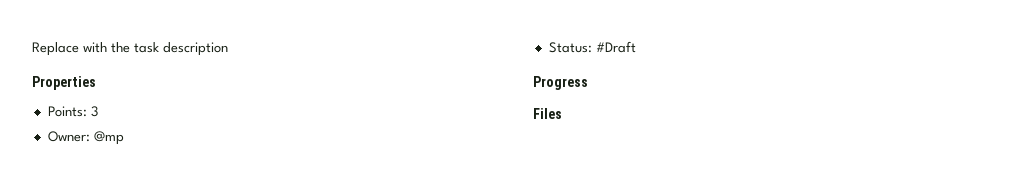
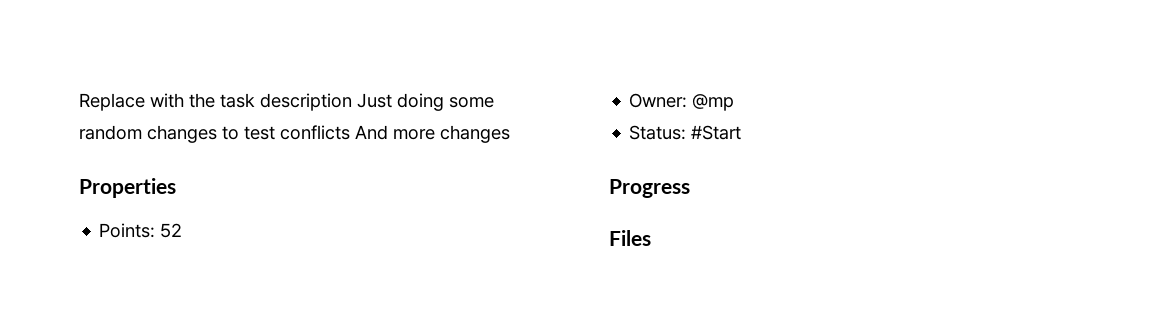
- Replace with the task description
+ Replace with the task description Just doing some random changes to test conflicts And more changes
- Points: 3
+ Points: 52
- Status: #Draft
+ Status: #Start

